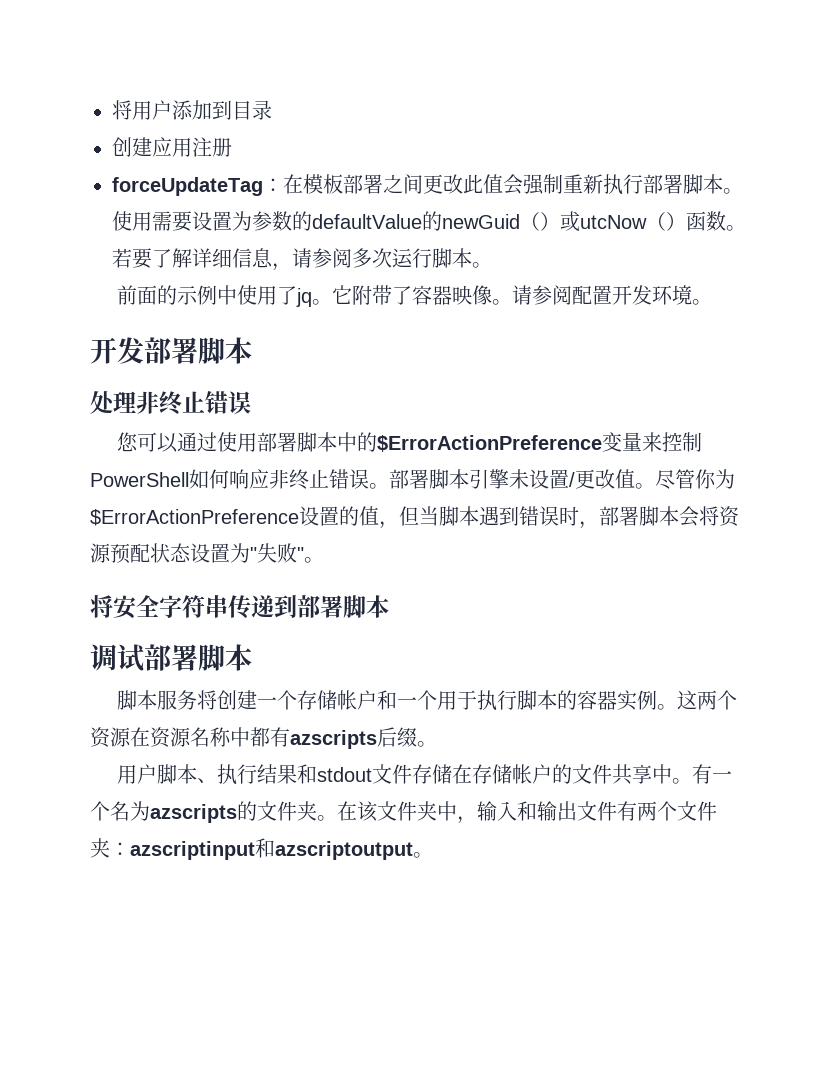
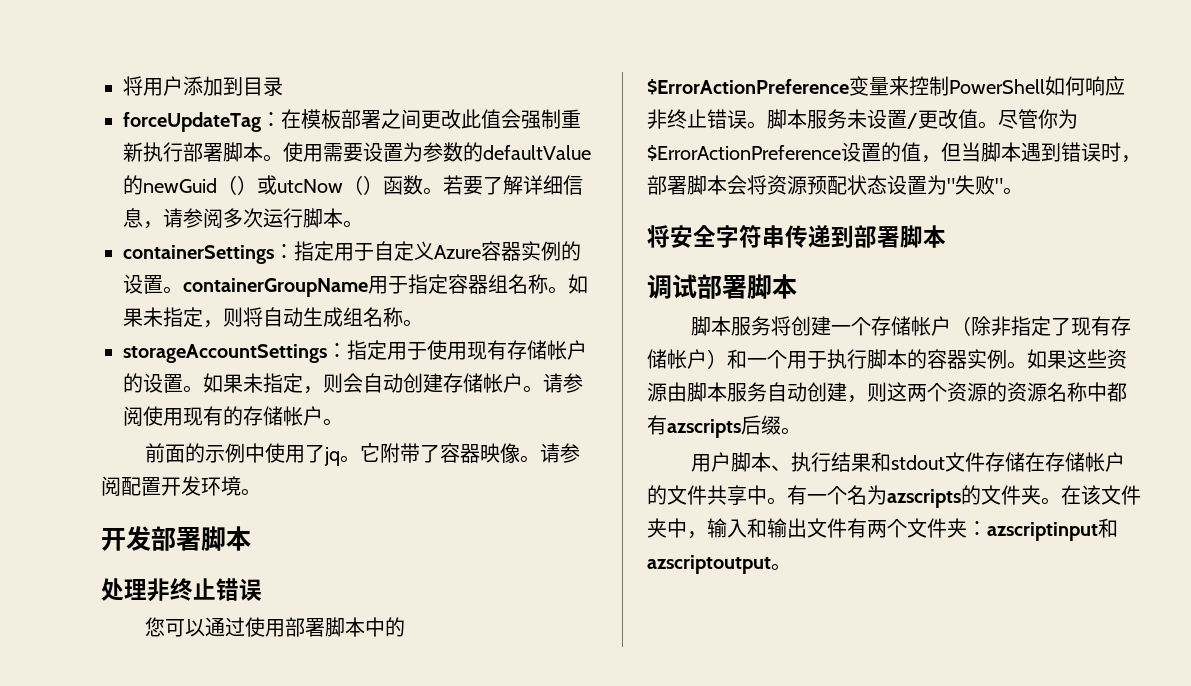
- 创建应用注册
+ containerSettings：指定用于自定义Azure容器实例的设置。containerGroupName用于指定容器组名称。如果未指定，则将自动生成组名称。
+ storageAccountSettings：指定用于使用现有存储帐户的设置。如果未指定，则会自动创建存储帐户。请参阅使用现有的存储帐户。
- 部署脚本引擎未设置/更改值。
+ 脚本服务未设置/更改值。
- 脚本服务将创建一个存储帐户和一个用于执行脚本的容器实例。
+ 脚本服务将创建一个存储帐户（除非指定了现有存储帐户）和一个用于执行脚本的容器实例。
- 这两个资源在资源名称中都有azscripts后缀。
+ 如果这些资源由脚本服务自动创建，则这两个资源的资源名称中都有azscripts后缀。

